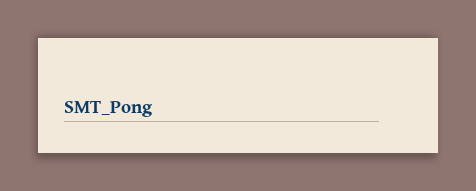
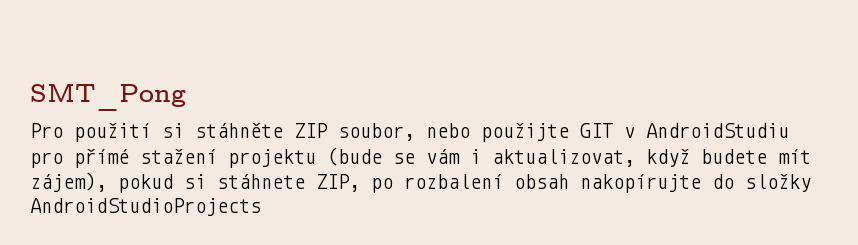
+ Pro použití si stáhněte ZIP soubor, nebo použijte GIT v AndroidStudiu pro přímé stažení projektu (bude se vám i aktualizovat, když budete mít zájem), pokud si stáhnete ZIP, po rozbalení obsah nakopírujte do složky AndroidStudioProjects

